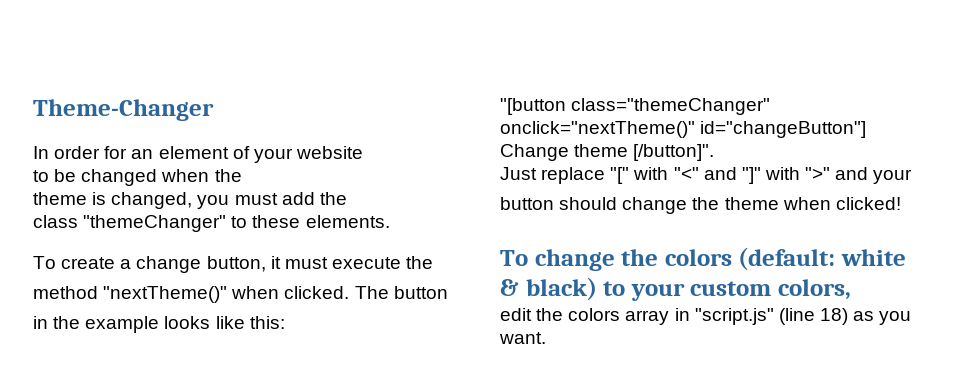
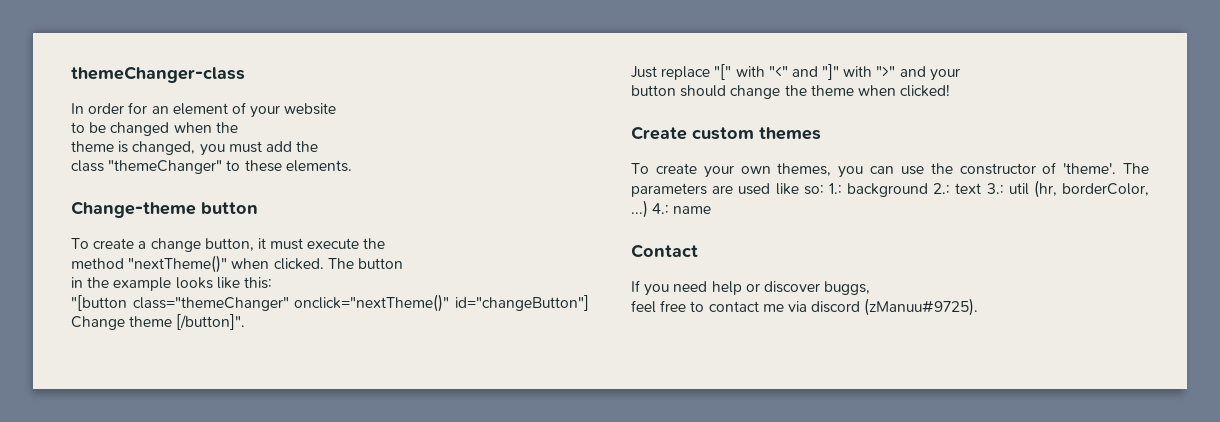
- Theme-Changer
+ themeChanger-class
+ Change-theme button
- To change the colors (default: white & black) to your custom colors,
- edit the colors array in "script.js" (line 18) as you want.
+ Create custom themes
+ To create your own themes, you can use the constructor of 'theme'. The parameters are used like so: 1.: background 2.: text 3.: util (hr, borderColor, ...) 4.: name
+ Contact
+ If you need help or discover buggs,
+ feel free to contact me via discord (zManuu#9725).

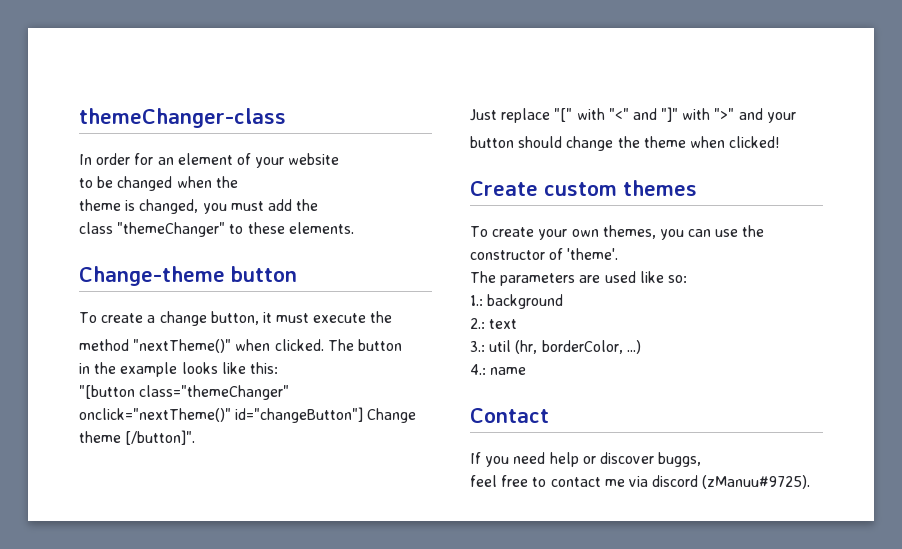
- To create your own themes, you can use the constructor of 'theme'. The parameters are used like so: 1.: background 2.: text 3.: util (hr, borderColor, ...) 4.: name
+ To create your own themes, you can use the constructor of 'theme'.
+ The parameters are used like so:
+ 1.: background
+ 2.: text
+ 3.: util (hr, borderColor, ...)
+ 4.: name

